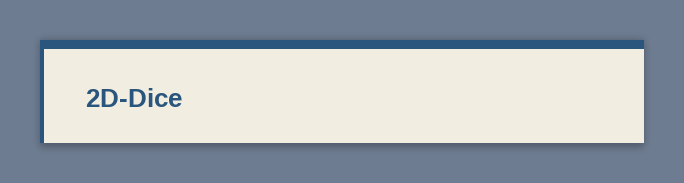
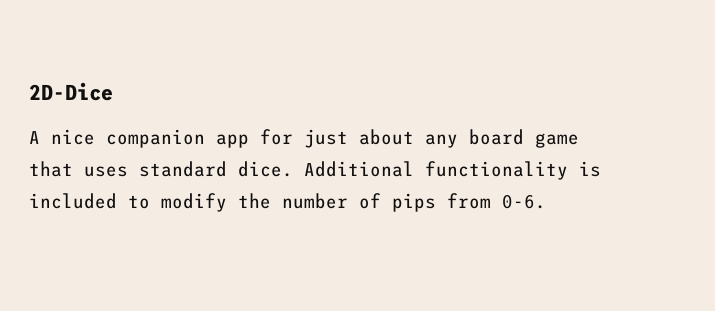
+ A nice companion app for just about any board game that uses standard dice. Additional functionality is included to modify the number of pips from 0-6.

